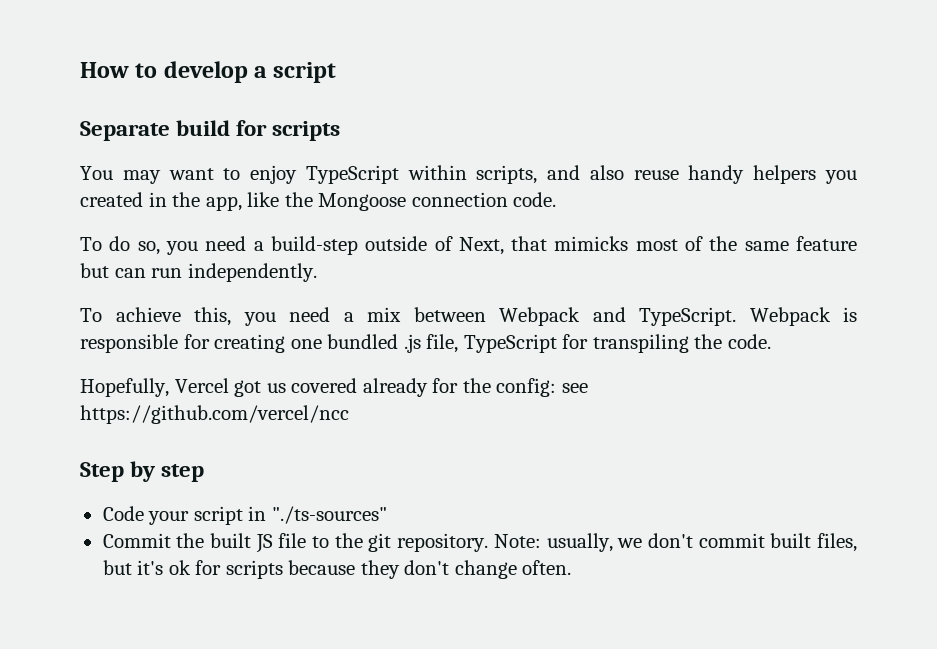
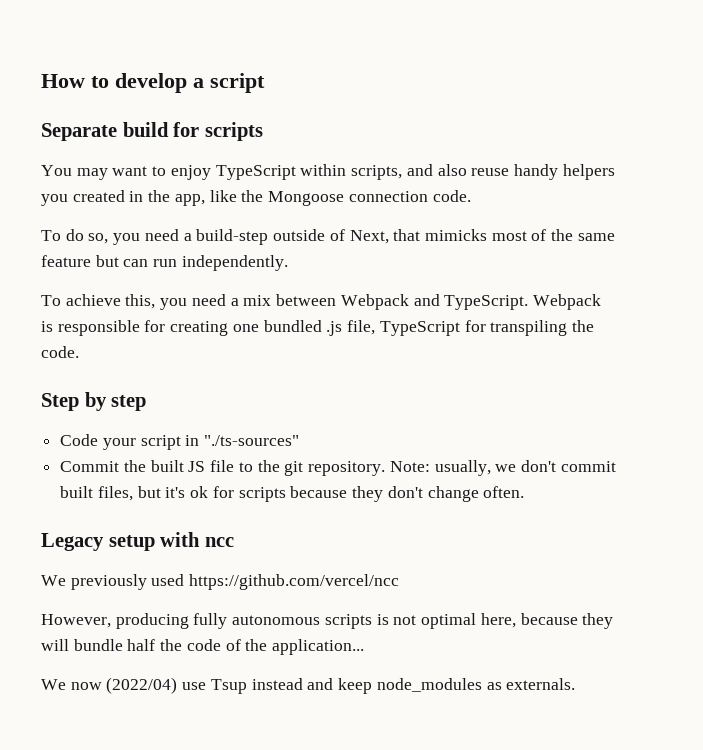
- Hopefully, Vercel got us covered already for the config: see https://github.com/vercel/ncc
+ Legacy setup with ncc
+ We previously used https://github.com/vercel/ncc
+ However, producing fully autonomous scripts is not optimal here, because they will bundle half the code of the application...
+ We now (2022/04) use Tsup instead and keep node_modules as externals.

